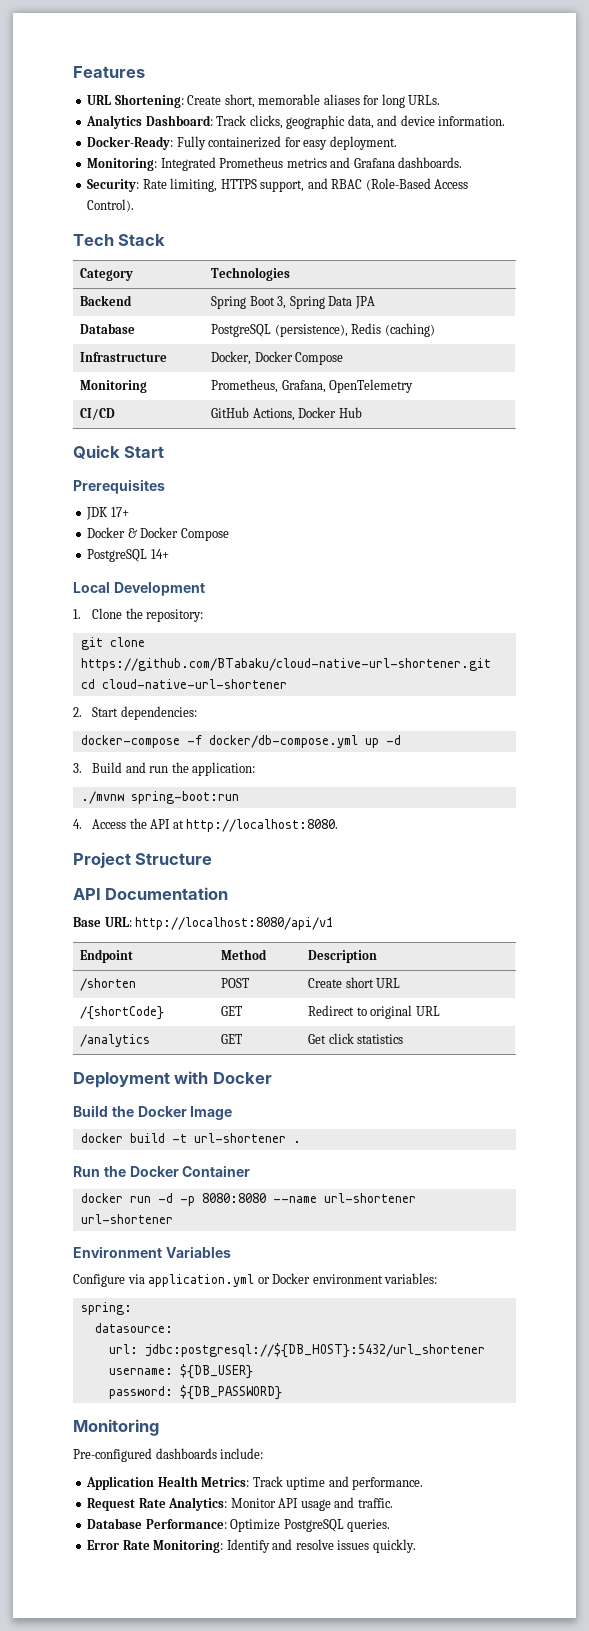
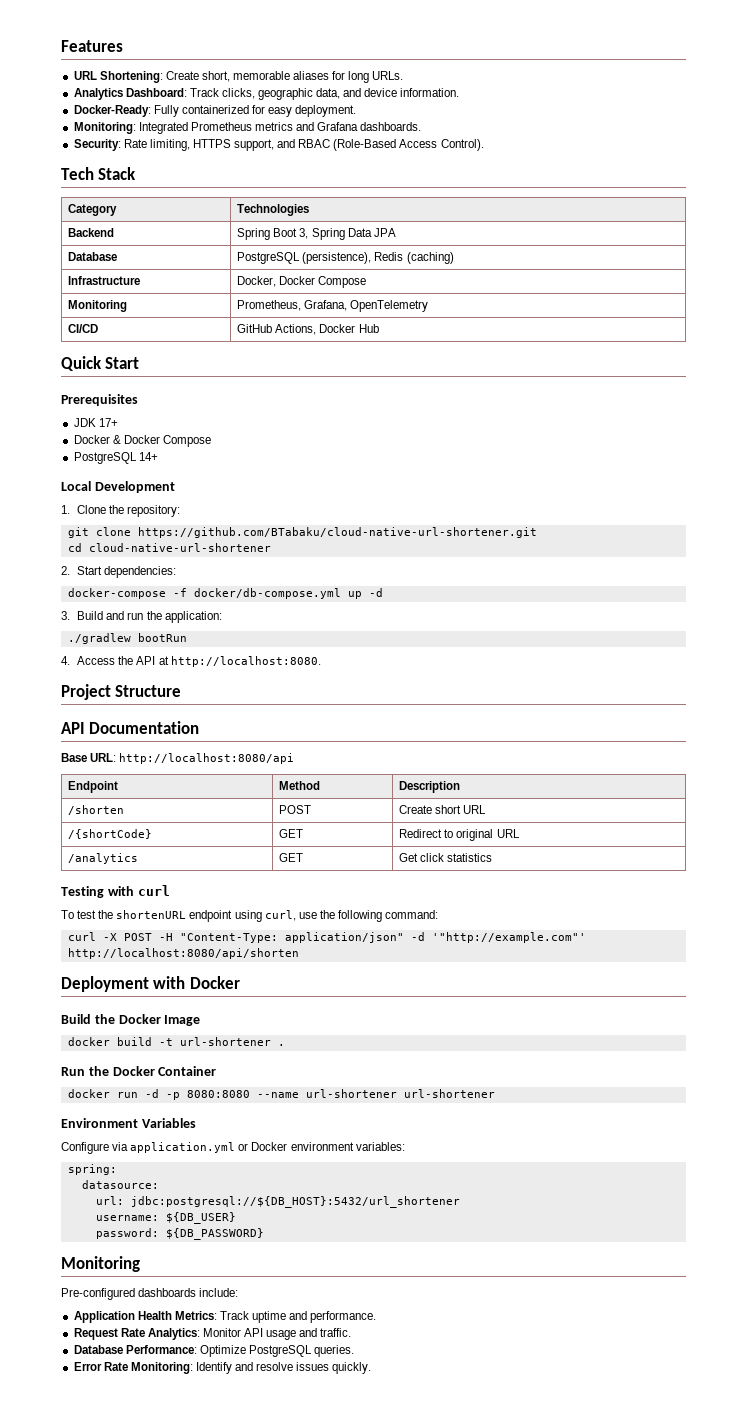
- ./mvnw spring-boot:run
+ ./gradlew bootRun
- Base URL: http://localhost:8080/api/v1
+ Base URL: http://localhost:8080/api
+ Testing with curl
+ To test the shortenURL endpoint using curl, use the following command:
+ curl -X POST -H "Content-Type: application/json" -d '"http://example.com"' http://localhost:8080/api/shorten

